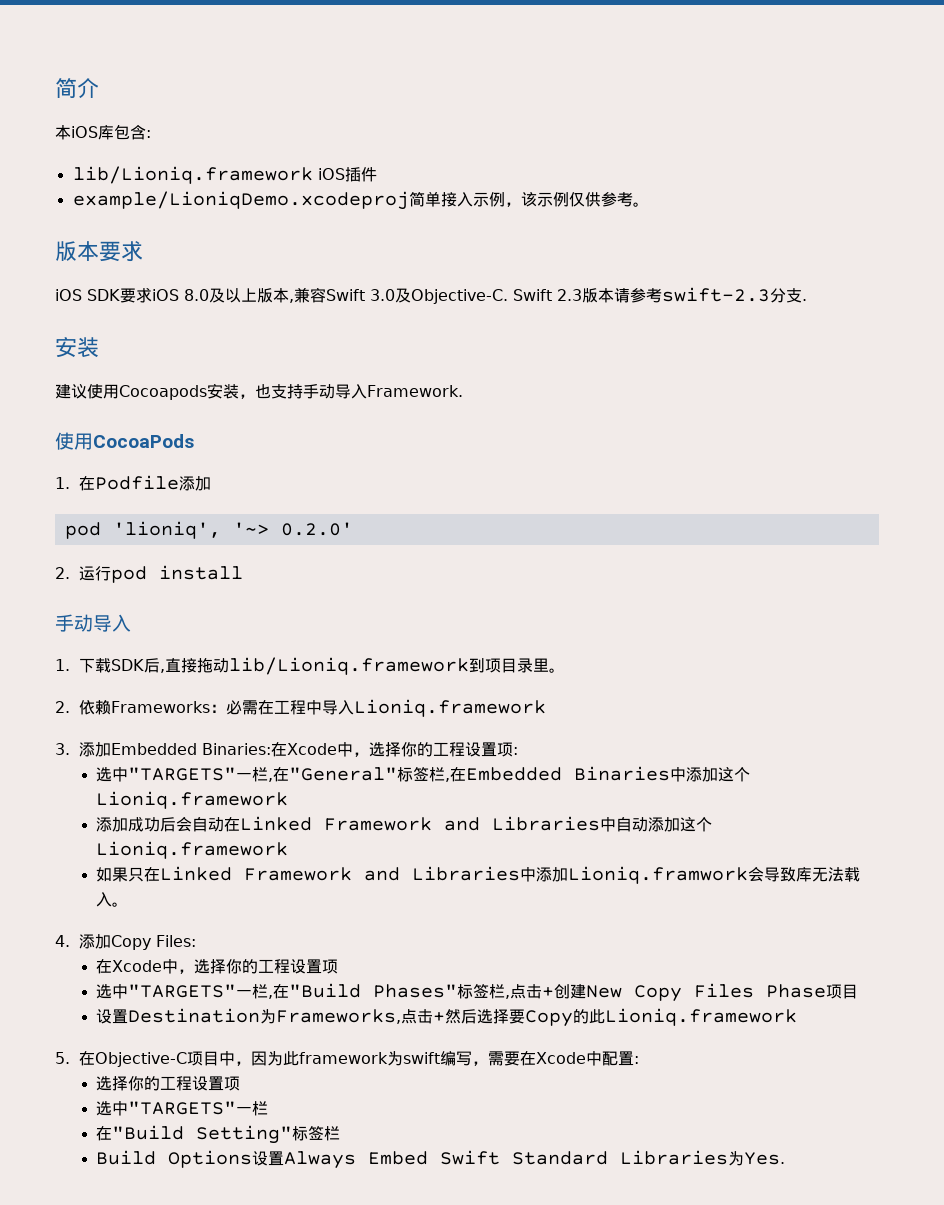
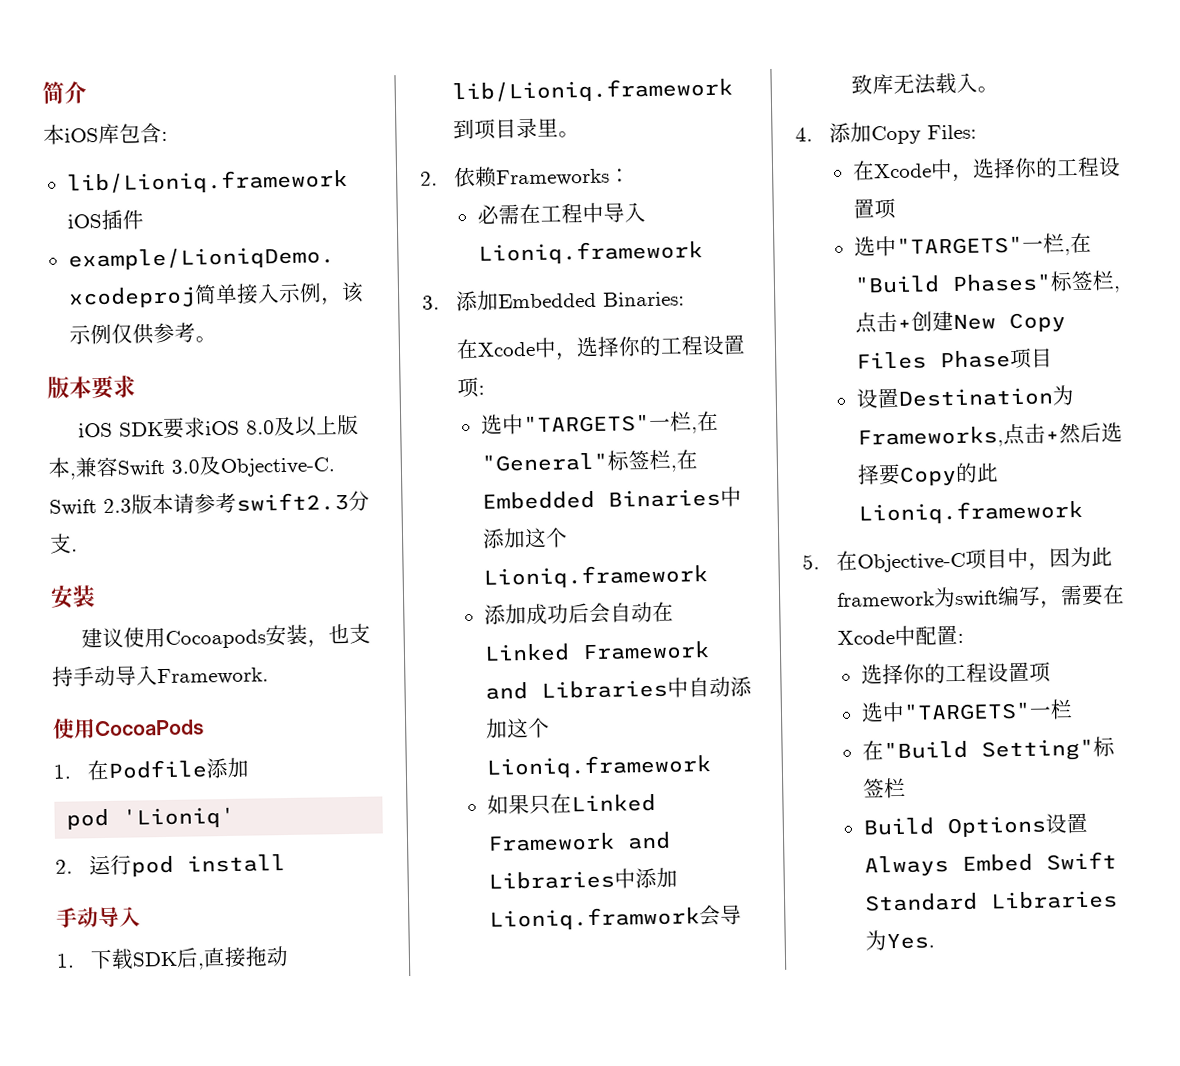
- Swift 2.3版本请参考swift-2.3分支.
+ Swift 2.3版本请参考swift2.3分支.
- pod 'lioniq', '~> 0.2.0'
+ pod 'Lioniq'
- 2.依赖Frameworks：必需在工程中导入Lioniq.framework
+ 2.依赖Frameworks：
+ 必需在工程中导入Lioniq.framework
- 3.添加Embedded Binaries:在Xcode中，选择你的工程设置项:
+ 3.添加Embedded Binaries:
+ 在Xcode中，选择你的工程设置项:

